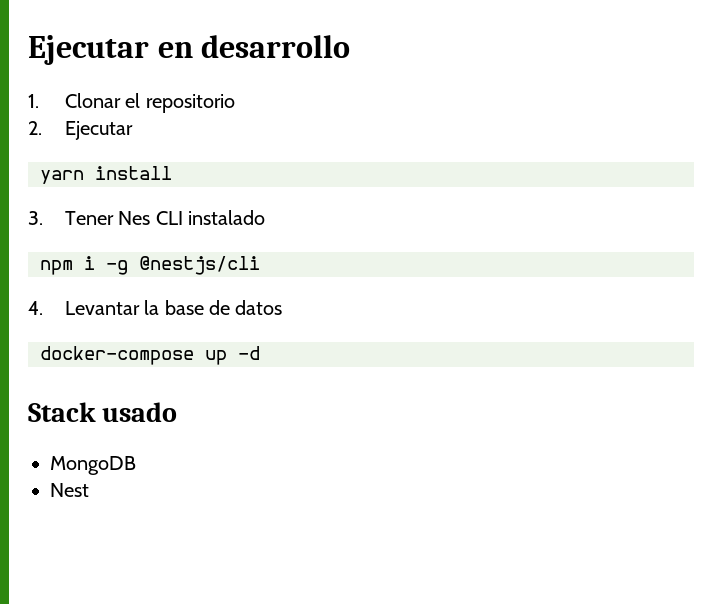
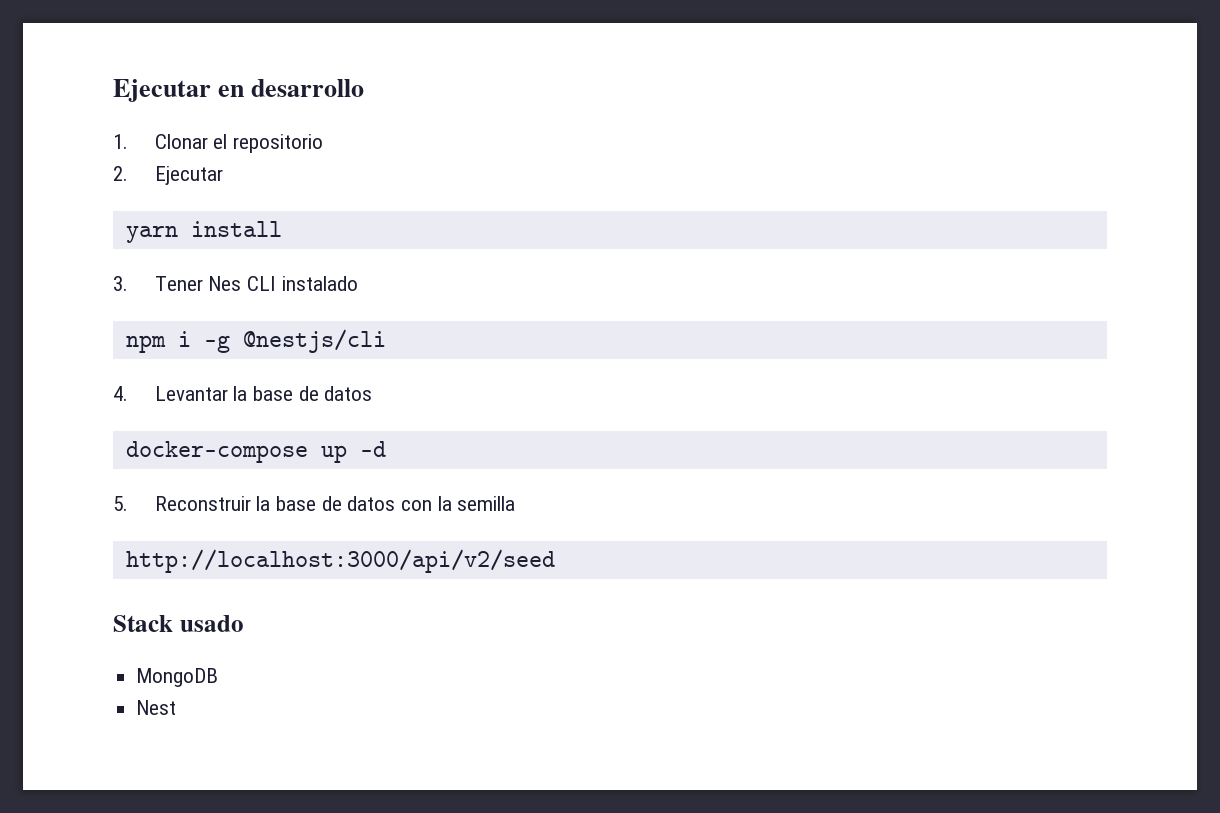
+ 5. Reconstruir la base de datos con la semilla
+ http://localhost:3000/api/v2/seed

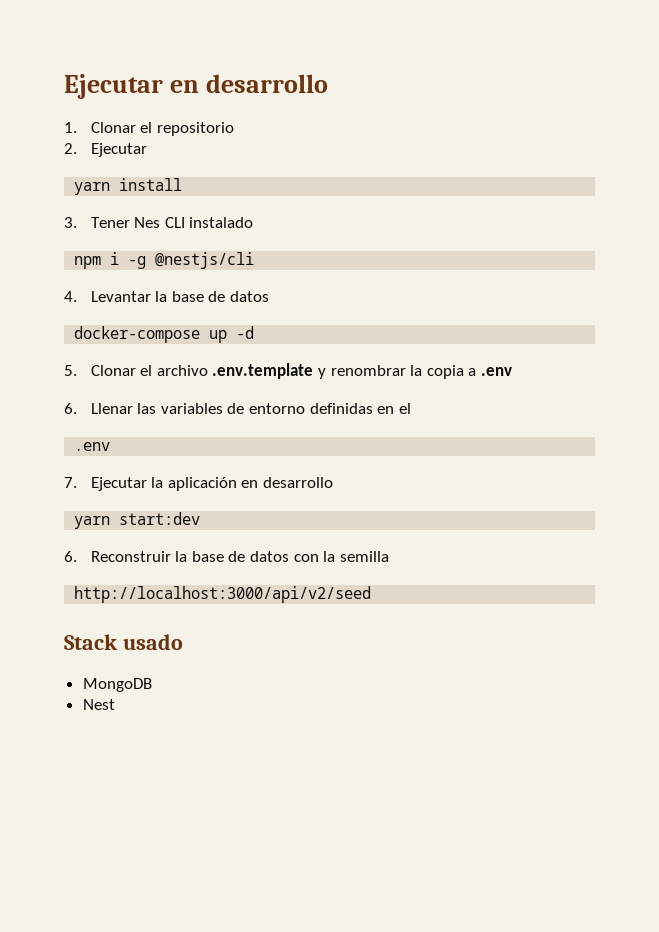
- 5. Reconstruir la base de datos con la semilla
+ 5. Clonar el archivo .env.template y renombrar la copia a .env
+ 6. Llenar las variables de entorno definidas en el
+ .env
+ 7. Ejecutar la aplicación en desarrollo
+ yarn start:dev
+ 6. Reconstruir la base de datos con la semilla

